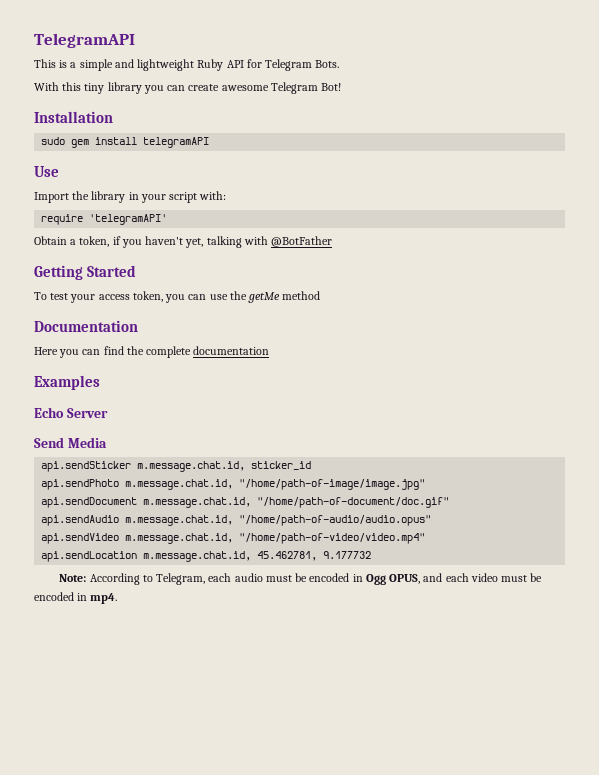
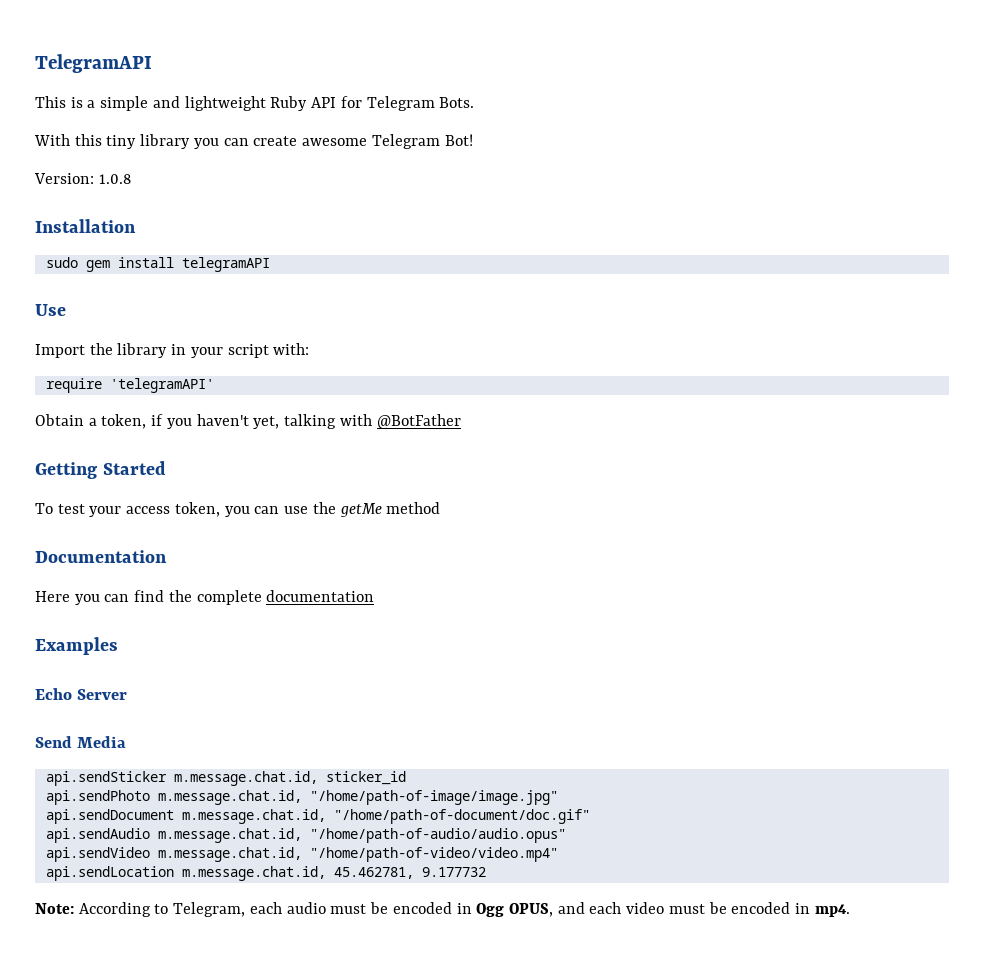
+ Version: 1.0.8

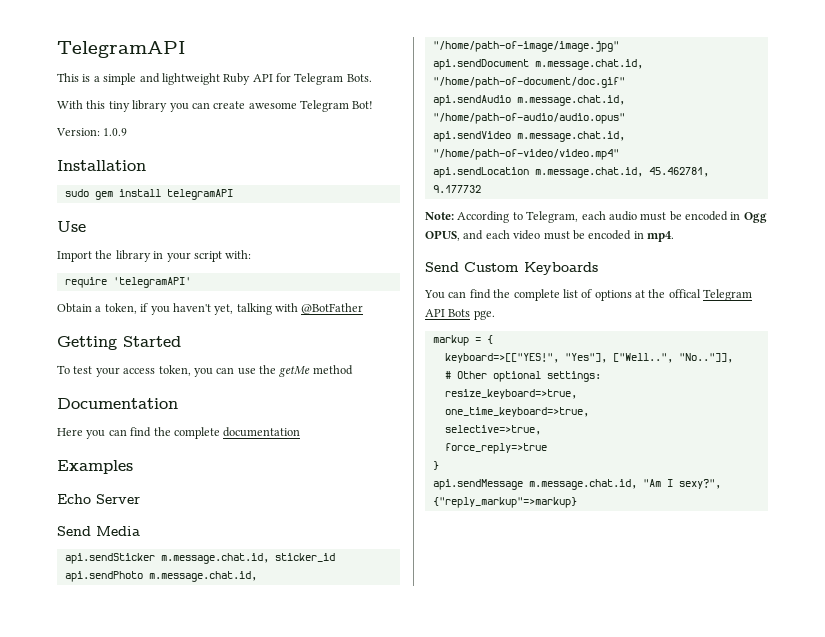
- Version: 1.0.8
+ Version: 1.0.9
+ Send Custom Keyboards
+ You can find the complete list of options at the offical Telegram API Bots pge.
+ markup = {
+ keyboard=>[["YES!", "Yes"], ["Well..", "No.."]],
+ # Other optional settings:
+ resize_keyboard=>true,
+ one_time_keyboard=>true,
+ selective=>true,
+ force_reply=>true
+ }
+ api.sendMessage m.message.chat.id, "Am I sexy?", {"reply_markup"=>markup}

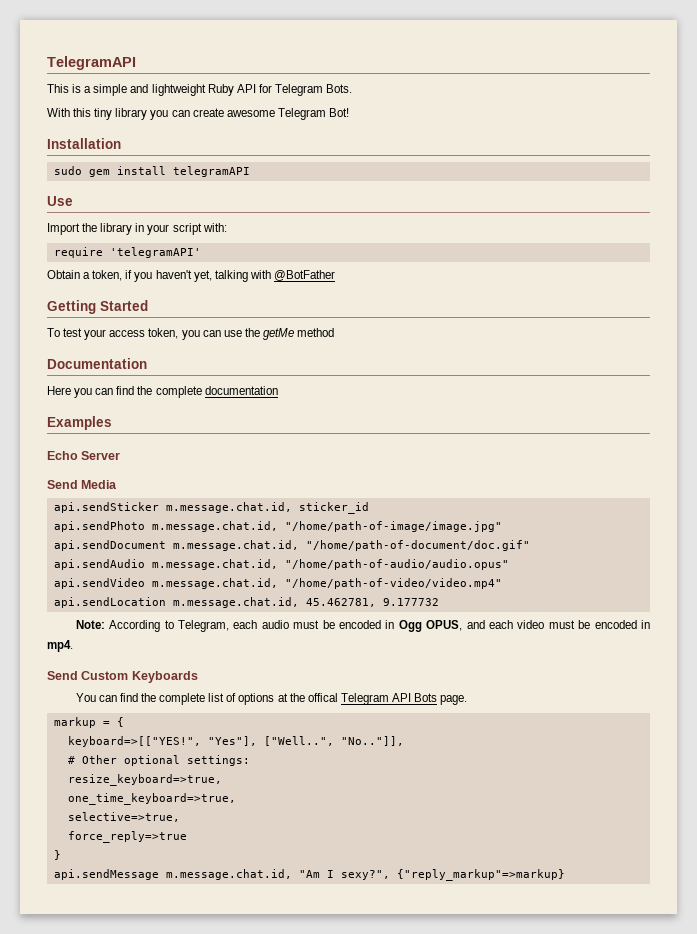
- Version: 1.0.9
- You can find the complete list of options at the offical Telegram API Bots pge.
+ You can find the complete list of options at the offical Telegram API Bots page.

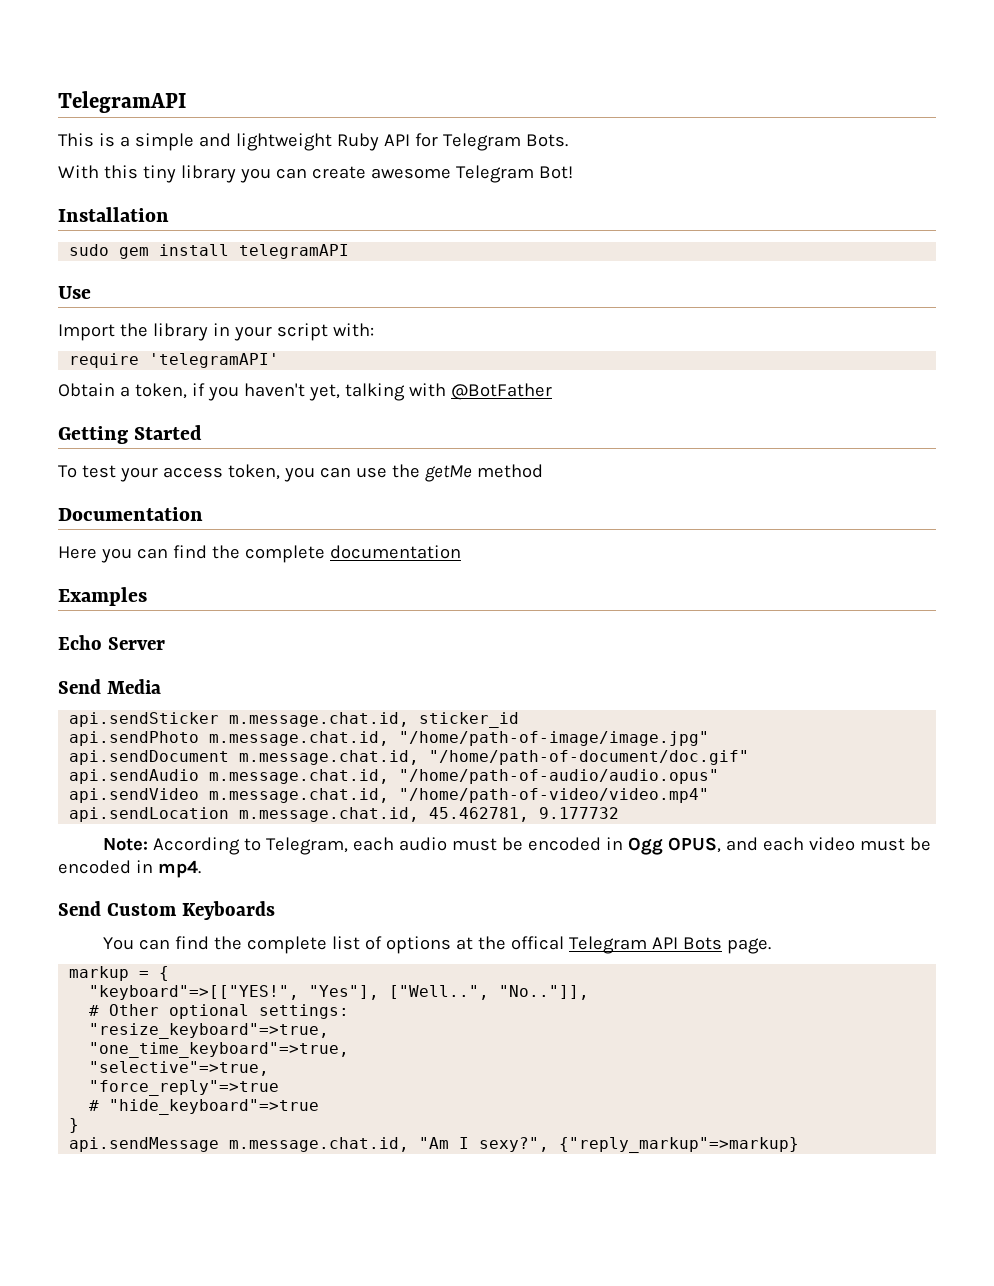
- keyboard=>[["YES!", "Yes"], ["Well..", "No.."]],
+ "keyboard"=>[["YES!", "Yes"], ["Well..", "No.."]],
- resize_keyboard=>true,
- one_time_keyboard=>true,
- selective=>true,
- force_reply=>true
+ "resize_keyboard"=>true,
+ "one_time_keyboard"=>true,
+ "selective"=>true,
+ "force_reply"=>true
+ # "hide_keyboard"=>true

